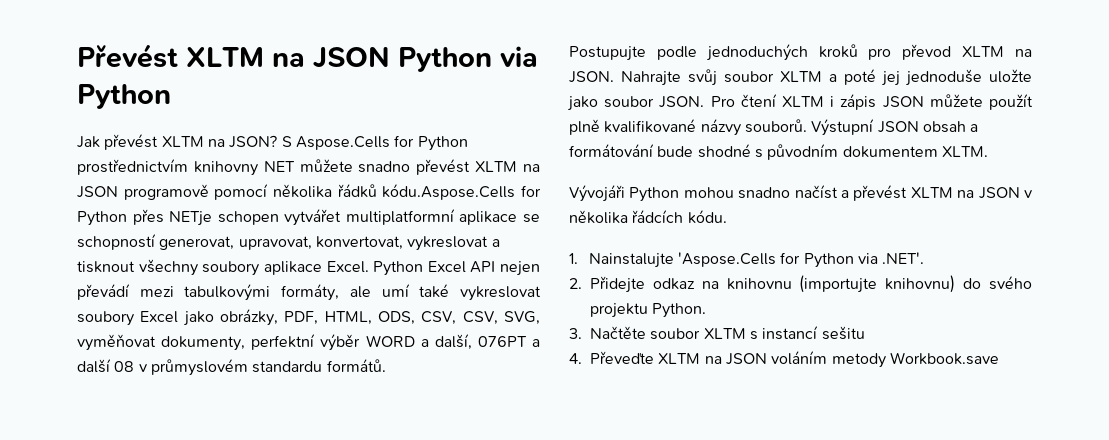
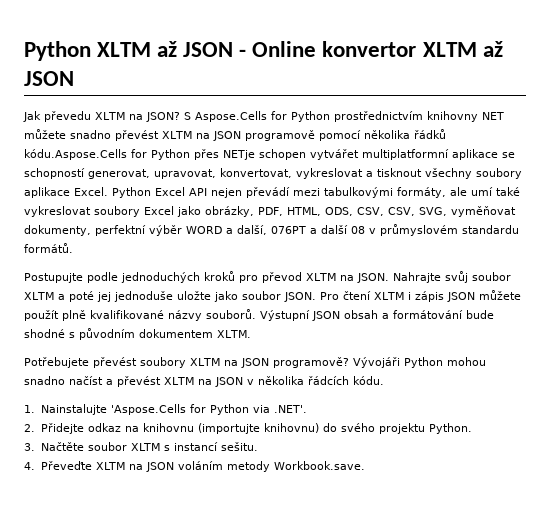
- Převést XLTM na JSON Python via Python
+ Python XLTM až JSON - Online konvertor XLTM až JSON
- Jak převést XLTM na JSON?
+ Jak převedu XLTM na JSON?
+ Potřebujete převést soubory XLTM na JSON programově?
- 3. Načtěte soubor XLTM s instancí sešitu
+ 3. Načtěte soubor XLTM s instancí sešitu.
- 4. Převeďte XLTM na JSON voláním metody Workbook.save
+ 4. Převeďte XLTM na JSON voláním metody Workbook.save.

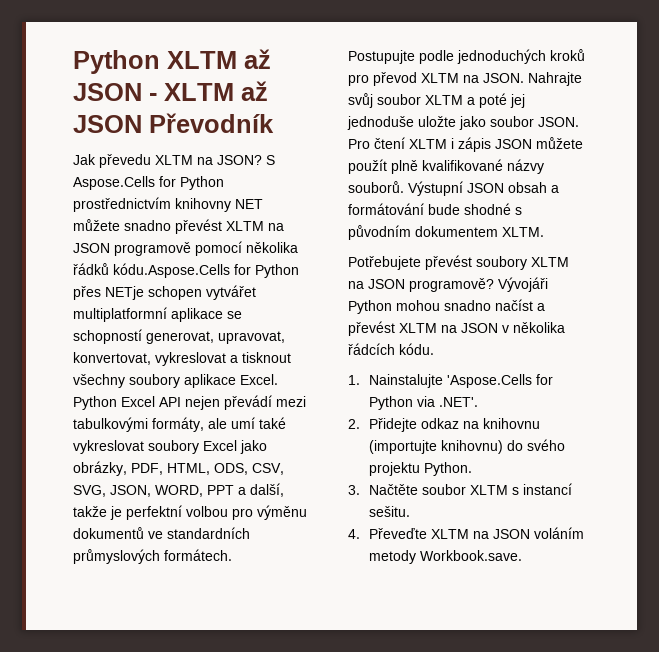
- Python XLTM až JSON - Online konvertor XLTM až JSON
+ Python XLTM až JSON - XLTM až JSON Převodník
- Python Excel API nejen převádí mezi tabulkovými formáty, ale umí také vykreslovat soubory Excel jako obrázky, PDF, HTML, ODS, CSV, CSV, SVG, vyměňovat dokumenty, perfektní výběr WORD a další, 076PT a další 08 v průmyslovém standardu formátů.
+ Python Excel API nejen převádí mezi tabulkovými formáty, ale umí také vykreslovat soubory Excel jako obrázky, PDF, HTML, ODS, CSV, SVG, JSON, WORD, PPT a další, takže je perfektní volbou pro výměnu dokumentů ve standardních průmyslových formátech.

